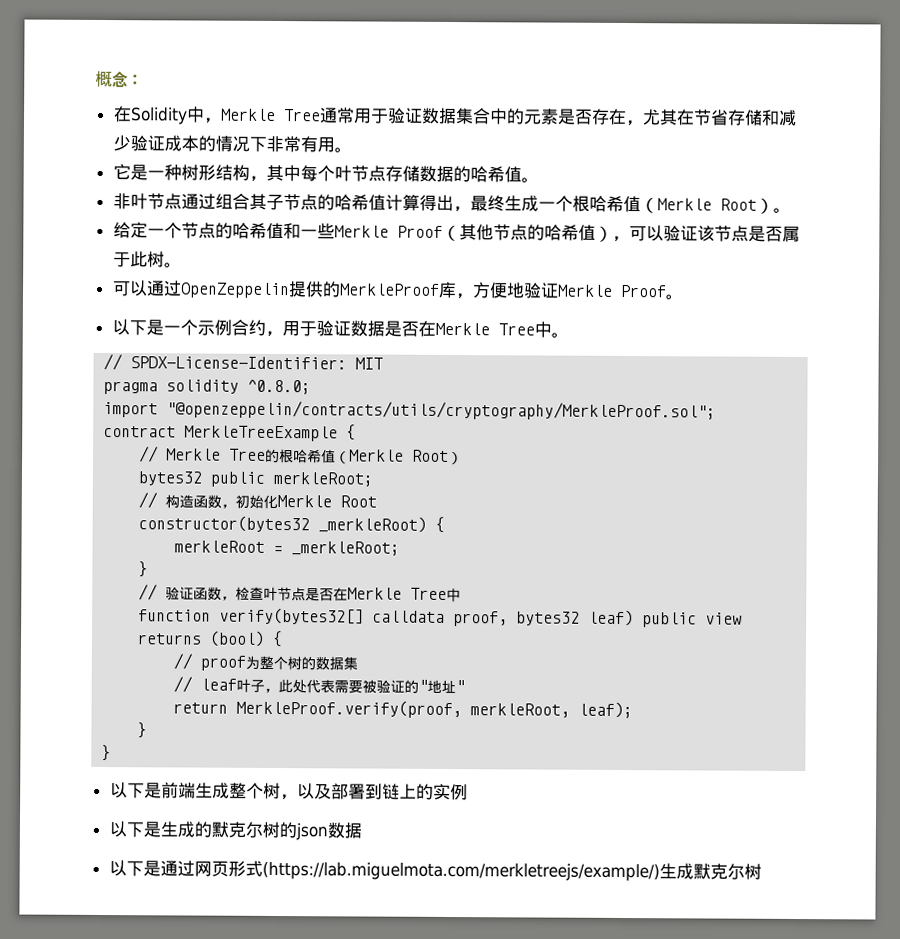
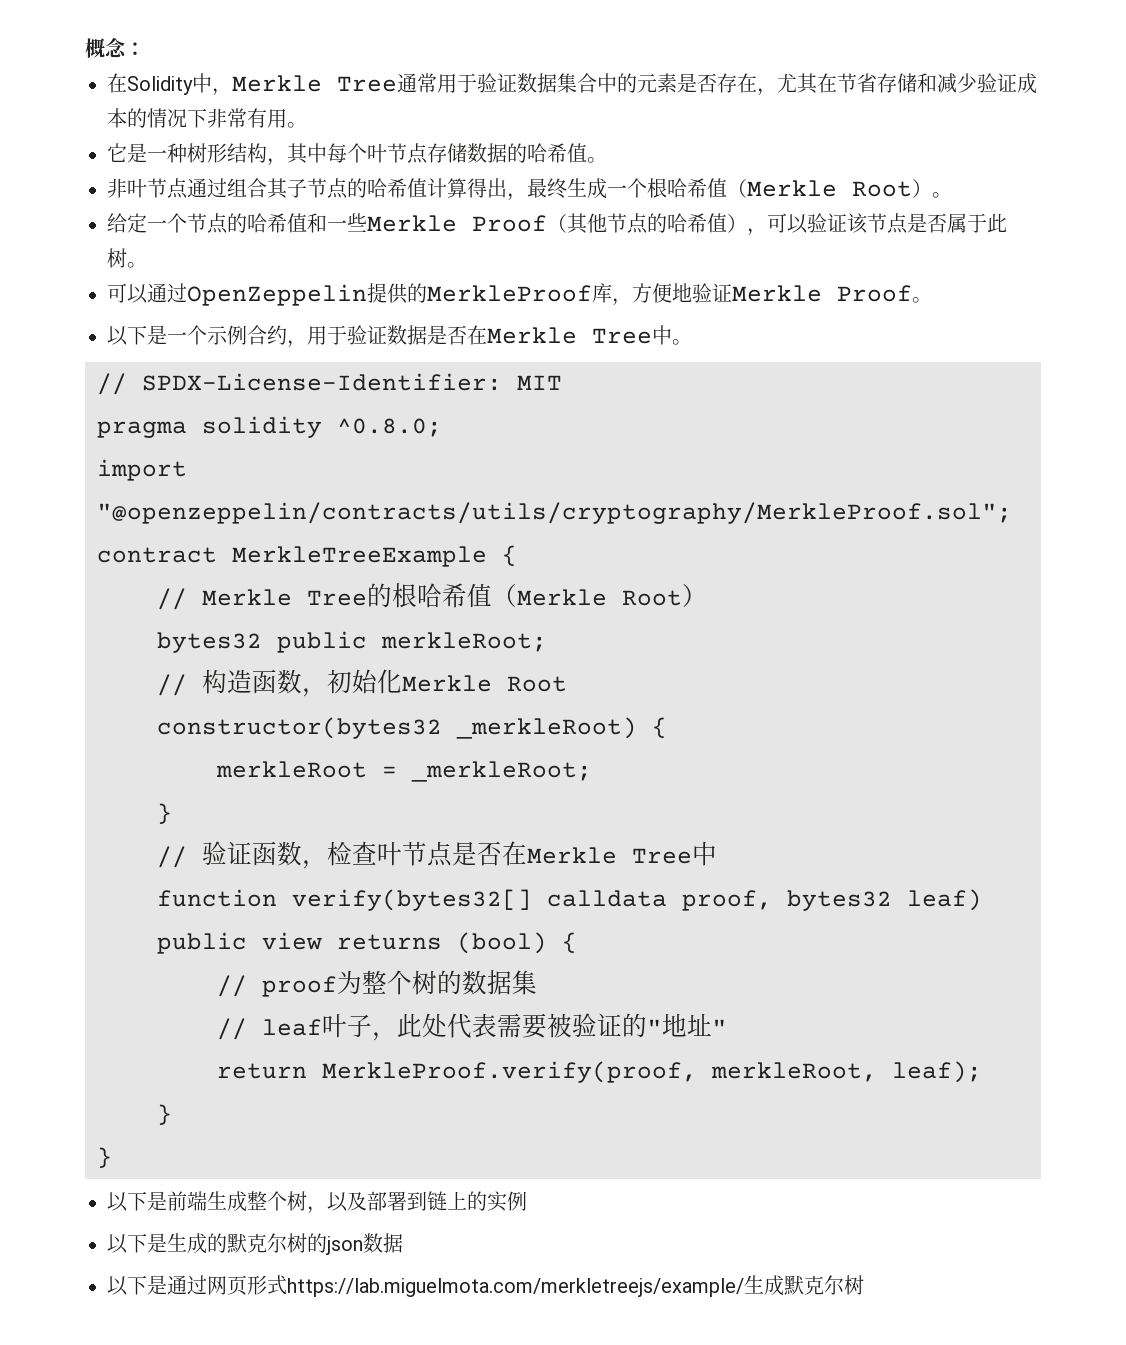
- 以下是通过网页形式(https://lab.miguelmota.com/merkletreejs/example/)生成默克尔树
+ 以下是通过网页形式https://lab.miguelmota.com/merkletreejs/example/生成默克尔树

